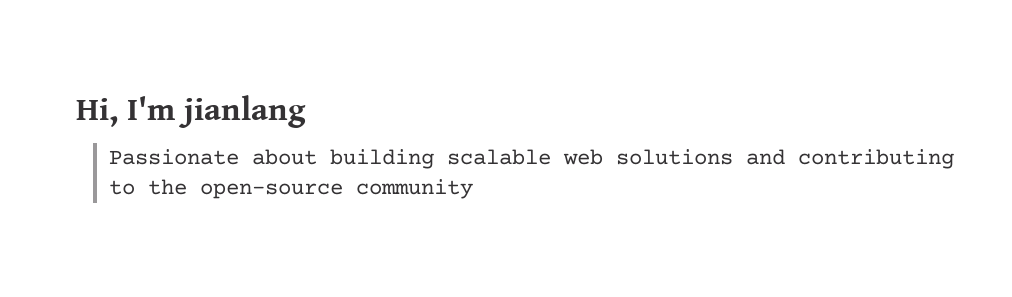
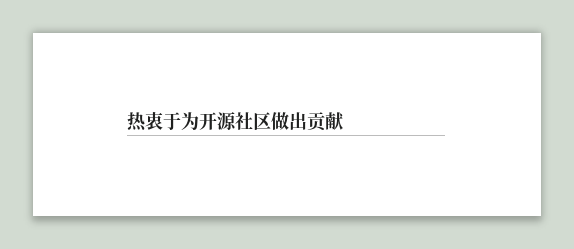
- Hi, I'm jianlang
- Passionate about building scalable web solutions and contributing to the open-source community
+ 热衷于为开源社区做出贡献

